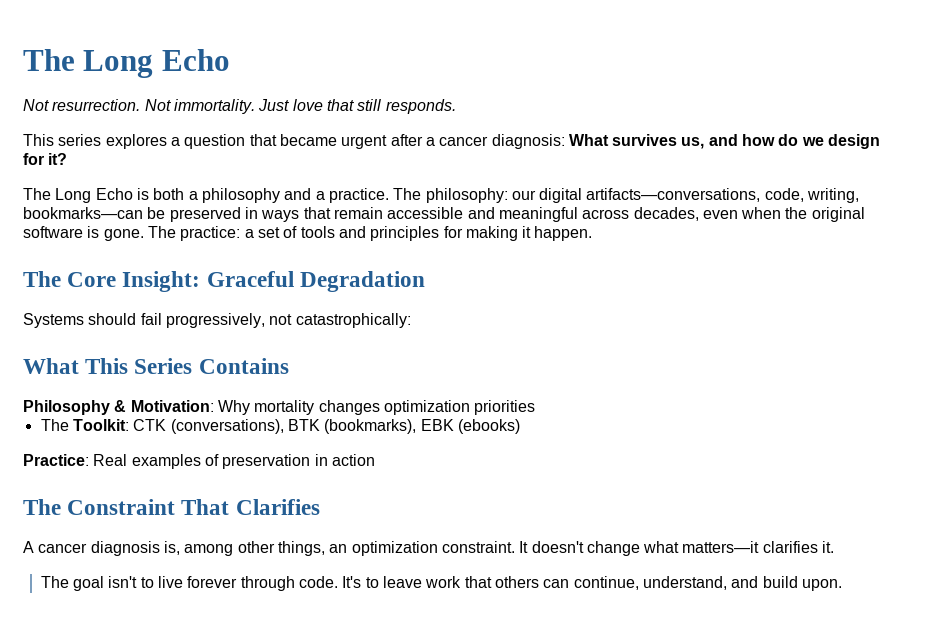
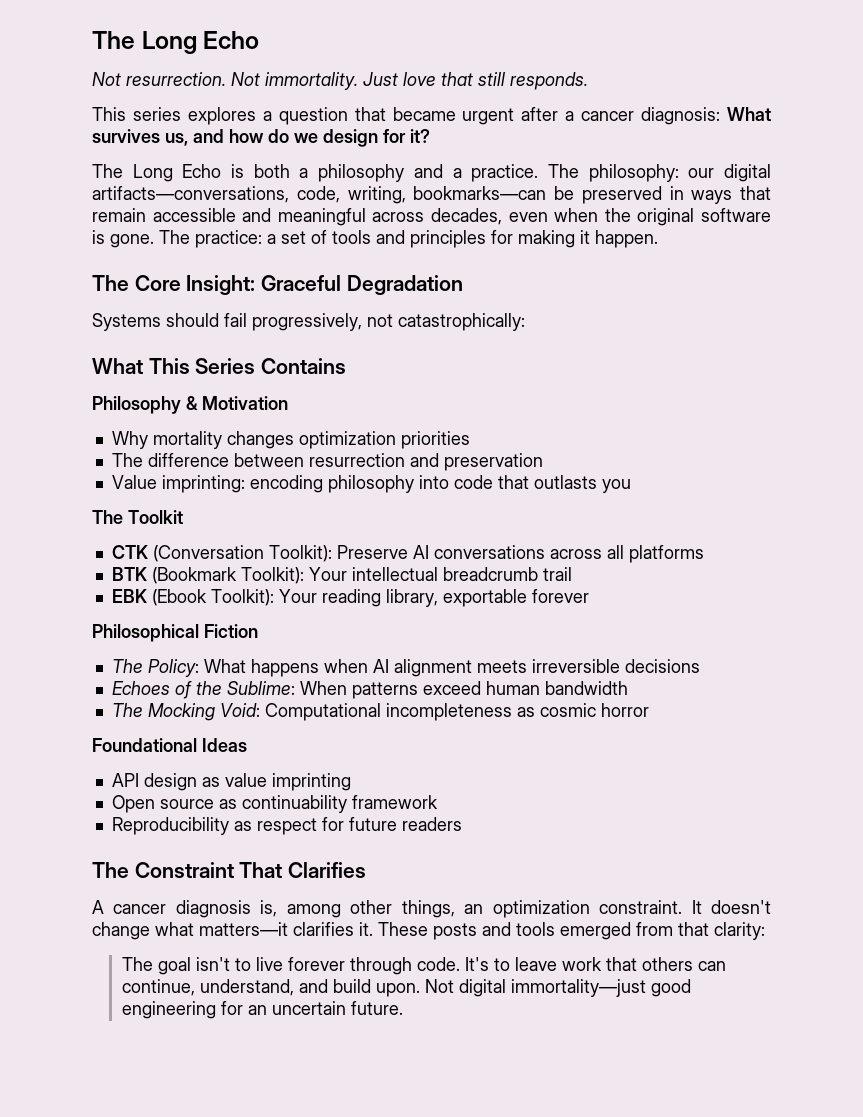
- Philosophy & Motivation: Why mortality changes optimization priorities
+ Philosophy & Motivation
+ Why mortality changes optimization priorities
- The Toolkit: CTK (conversations), BTK (bookmarks), EBK (ebooks)
- Practice: Real examples of preservation in action
+ The difference between resurrection and preservation
+ Value imprinting: encoding philosophy into code that outlasts you
+ The Toolkit
+ CTK (Conversation Toolkit): Preserve AI conversations across all platforms
+ BTK (Bookmark Toolkit): Your intellectual breadcrumb trail
+ EBK (Ebook Toolkit): Your reading library, exportable forever
+ Philosophical Fiction
+ The Policy: What happens when AI alignment meets irreversible decisions
+ Echoes of the Sublime: When patterns exceed human bandwidth
+ The Mocking Void: Computational incompleteness as cosmic horror
+ Foundational Ideas
+ API design as value imprinting
+ Open source as continuability framework
+ Reproducibility as respect for future readers
+ These posts and tools emerged from that clarity:
+ Not digital immortality—just good engineering for an uncertain future.

